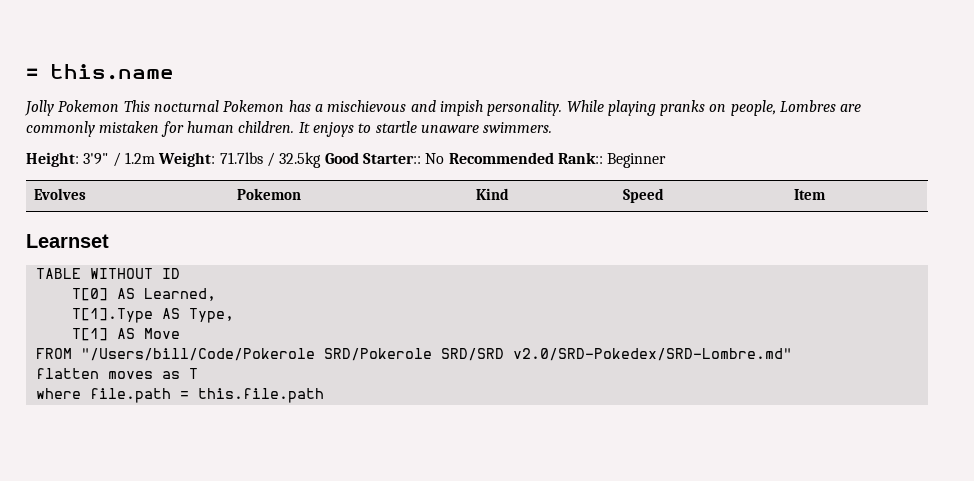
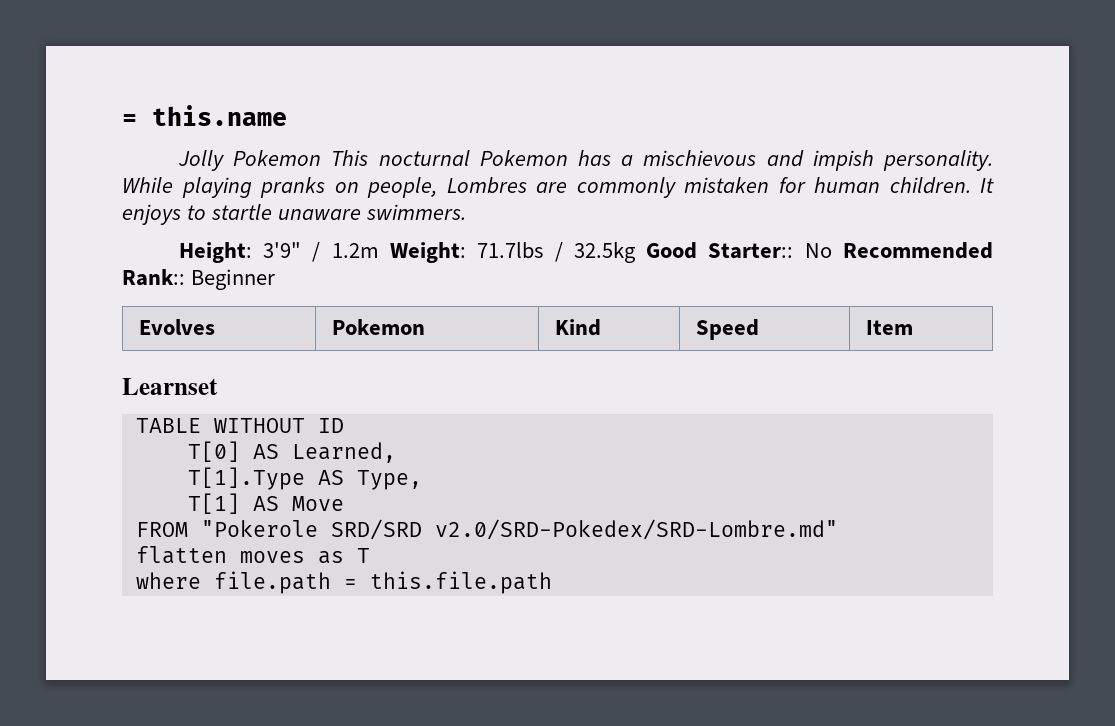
- FROM "/Users/bill/Code/Pokerole SRD/Pokerole SRD/SRD v2.0/SRD-Pokedex/SRD-Lombre.md"
+ FROM "Pokerole SRD/SRD v2.0/SRD-Pokedex/SRD-Lombre.md"

